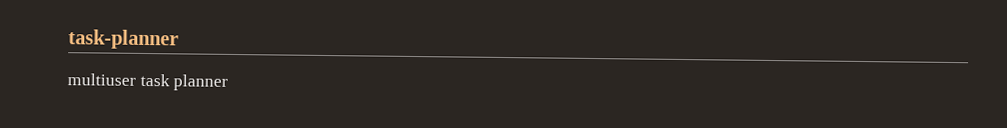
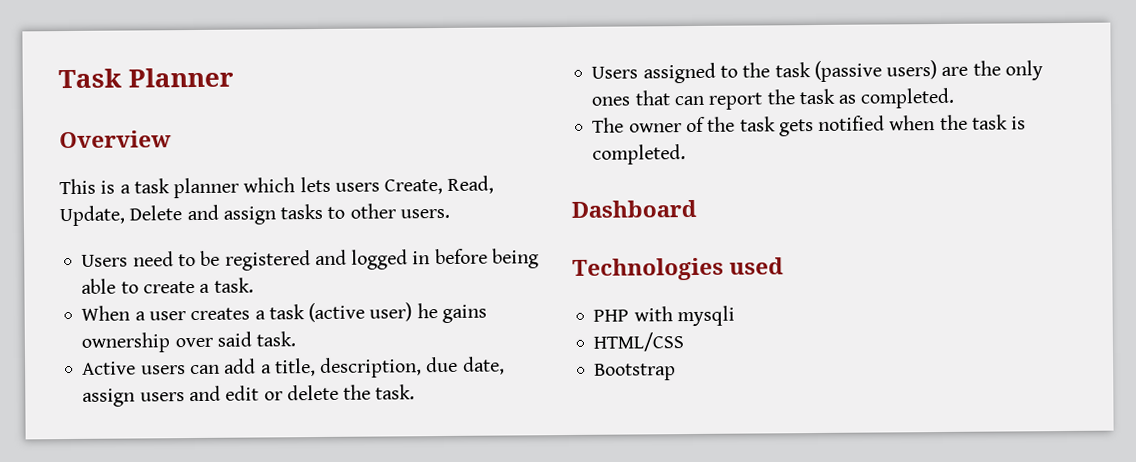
- task-planner
- multiuser task planner
+ Task Planner
+ Overview
+ This is a task planner which lets users Create, Read, Update, Delete and assign tasks to other users.
+ Users need to be registered and logged in before being able to create a task.
+ When a user creates a task (active user) he gains ownership over said task.
+ Active users can add a title, description, due date, assign users and edit or delete the task.
+ Users assigned to the task (passive users) are the only ones that can report the task as completed.
+ The owner of the task gets notified when the task is completed.
+ Dashboard
+ Technologies used
+ PHP with mysqli
+ HTML/CSS
+ Bootstrap

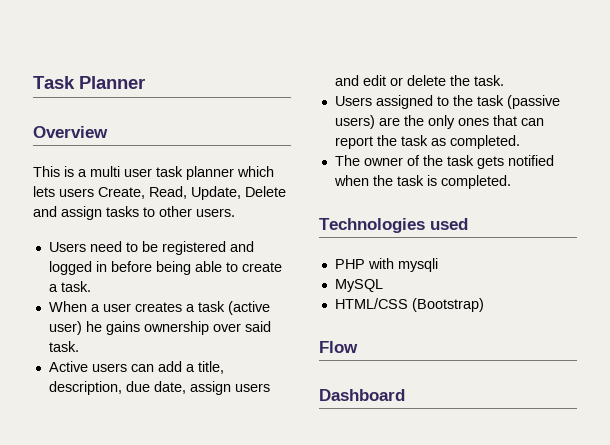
- This is a task planner which lets users Create, Read, Update, Delete and assign tasks to other users.
+ This is a multi user task planner which lets users Create, Read, Update, Delete and assign tasks to other users.
- Dashboard
+ MySQL
- HTML/CSS
- Bootstrap
+ HTML/CSS (Bootstrap)
+ Flow
+ Dashboard

